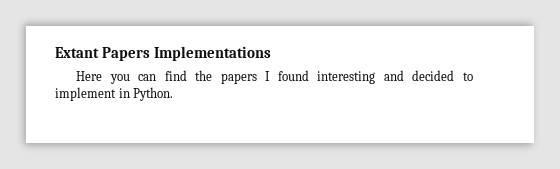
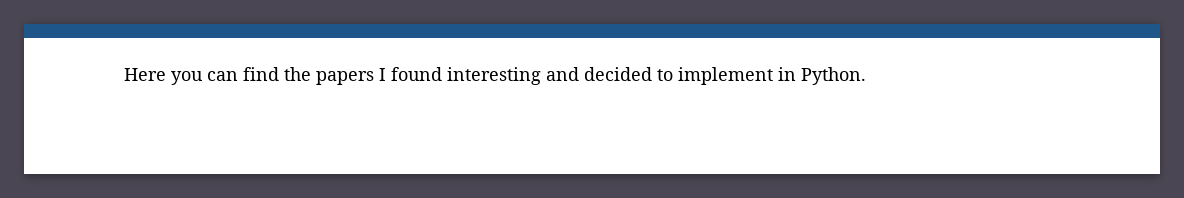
- Extant Papers Implementations

